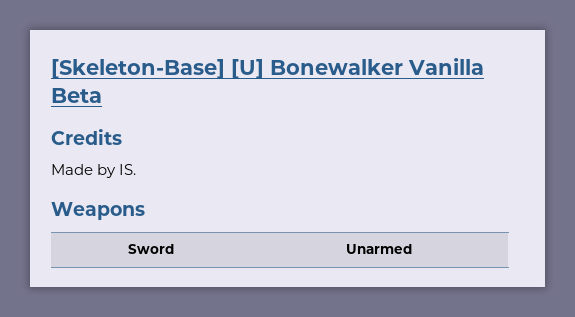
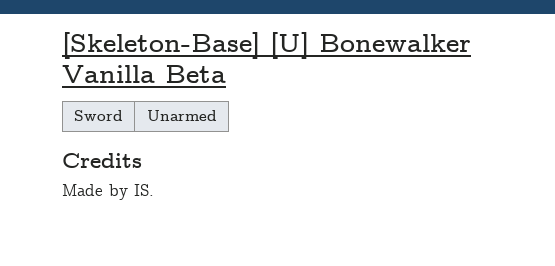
+ Sword | Unarmed
- Weapons
- Sword | Unarmed

